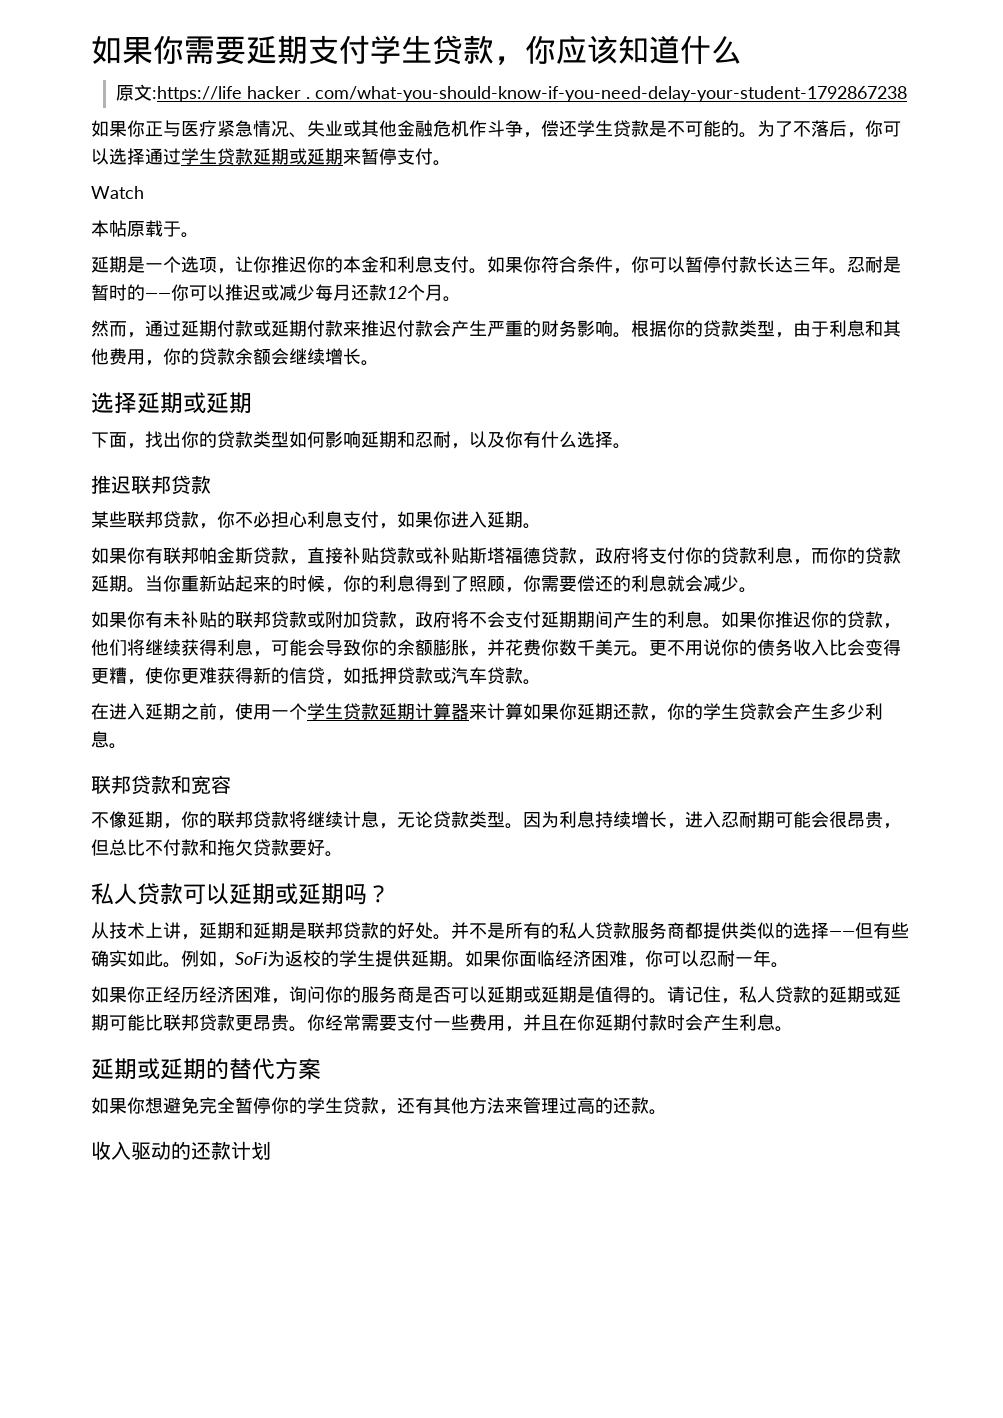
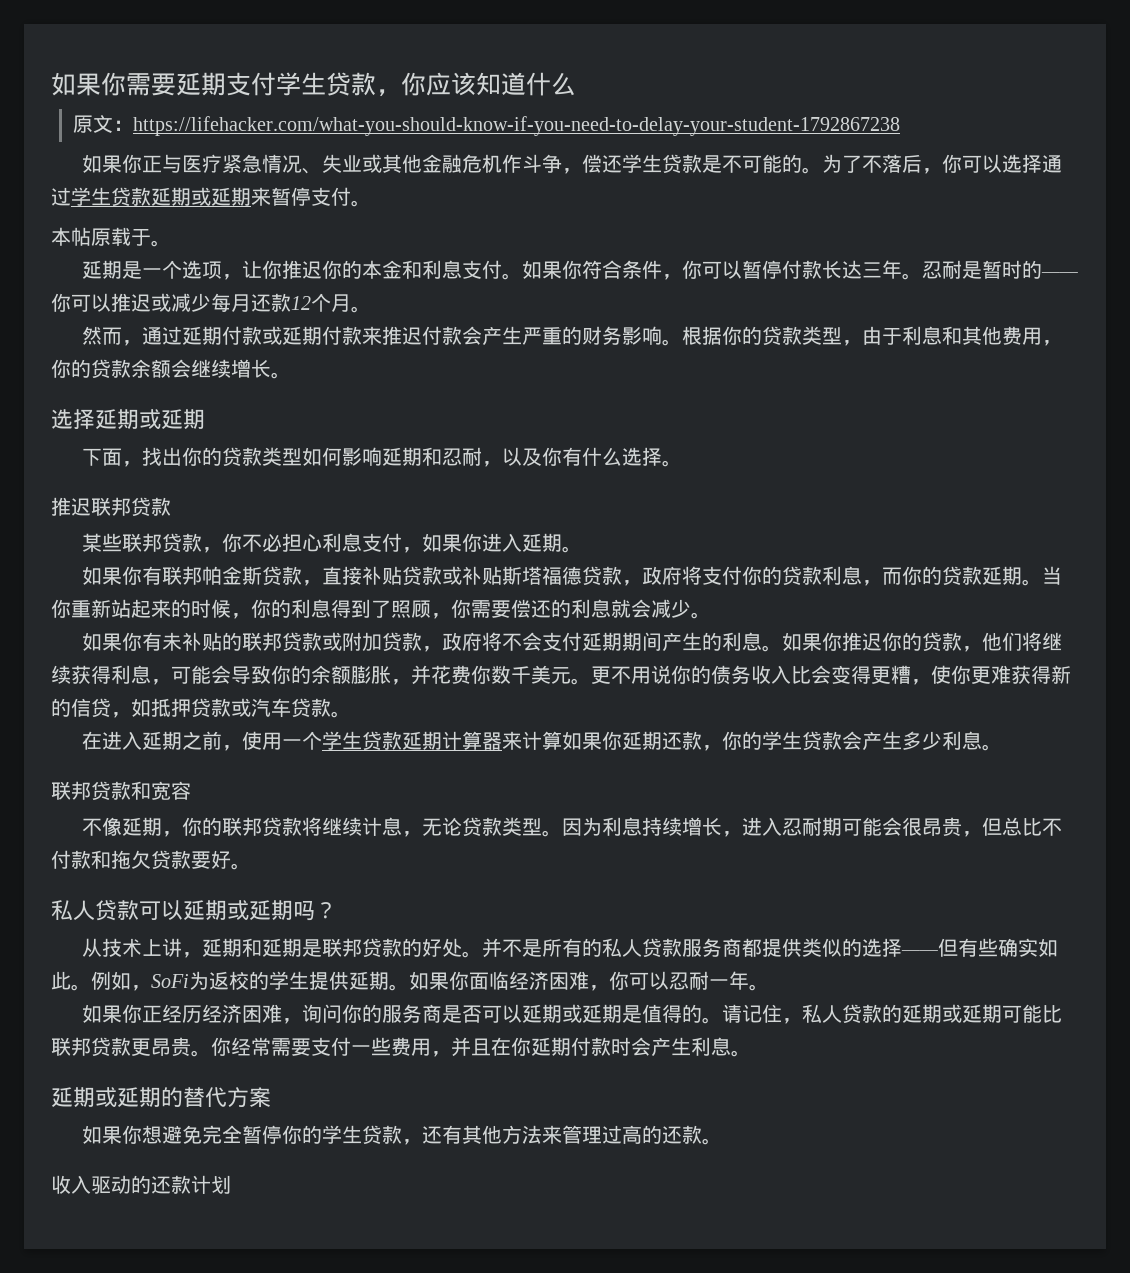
- 原文:https://life hacker . com/what-you-should-know-if-you-need-delay-your-student-1792867238
+ 原文：https://lifehacker.com/what-you-should-know-if-you-need-to-delay-your-student-1792867238
- Watch

